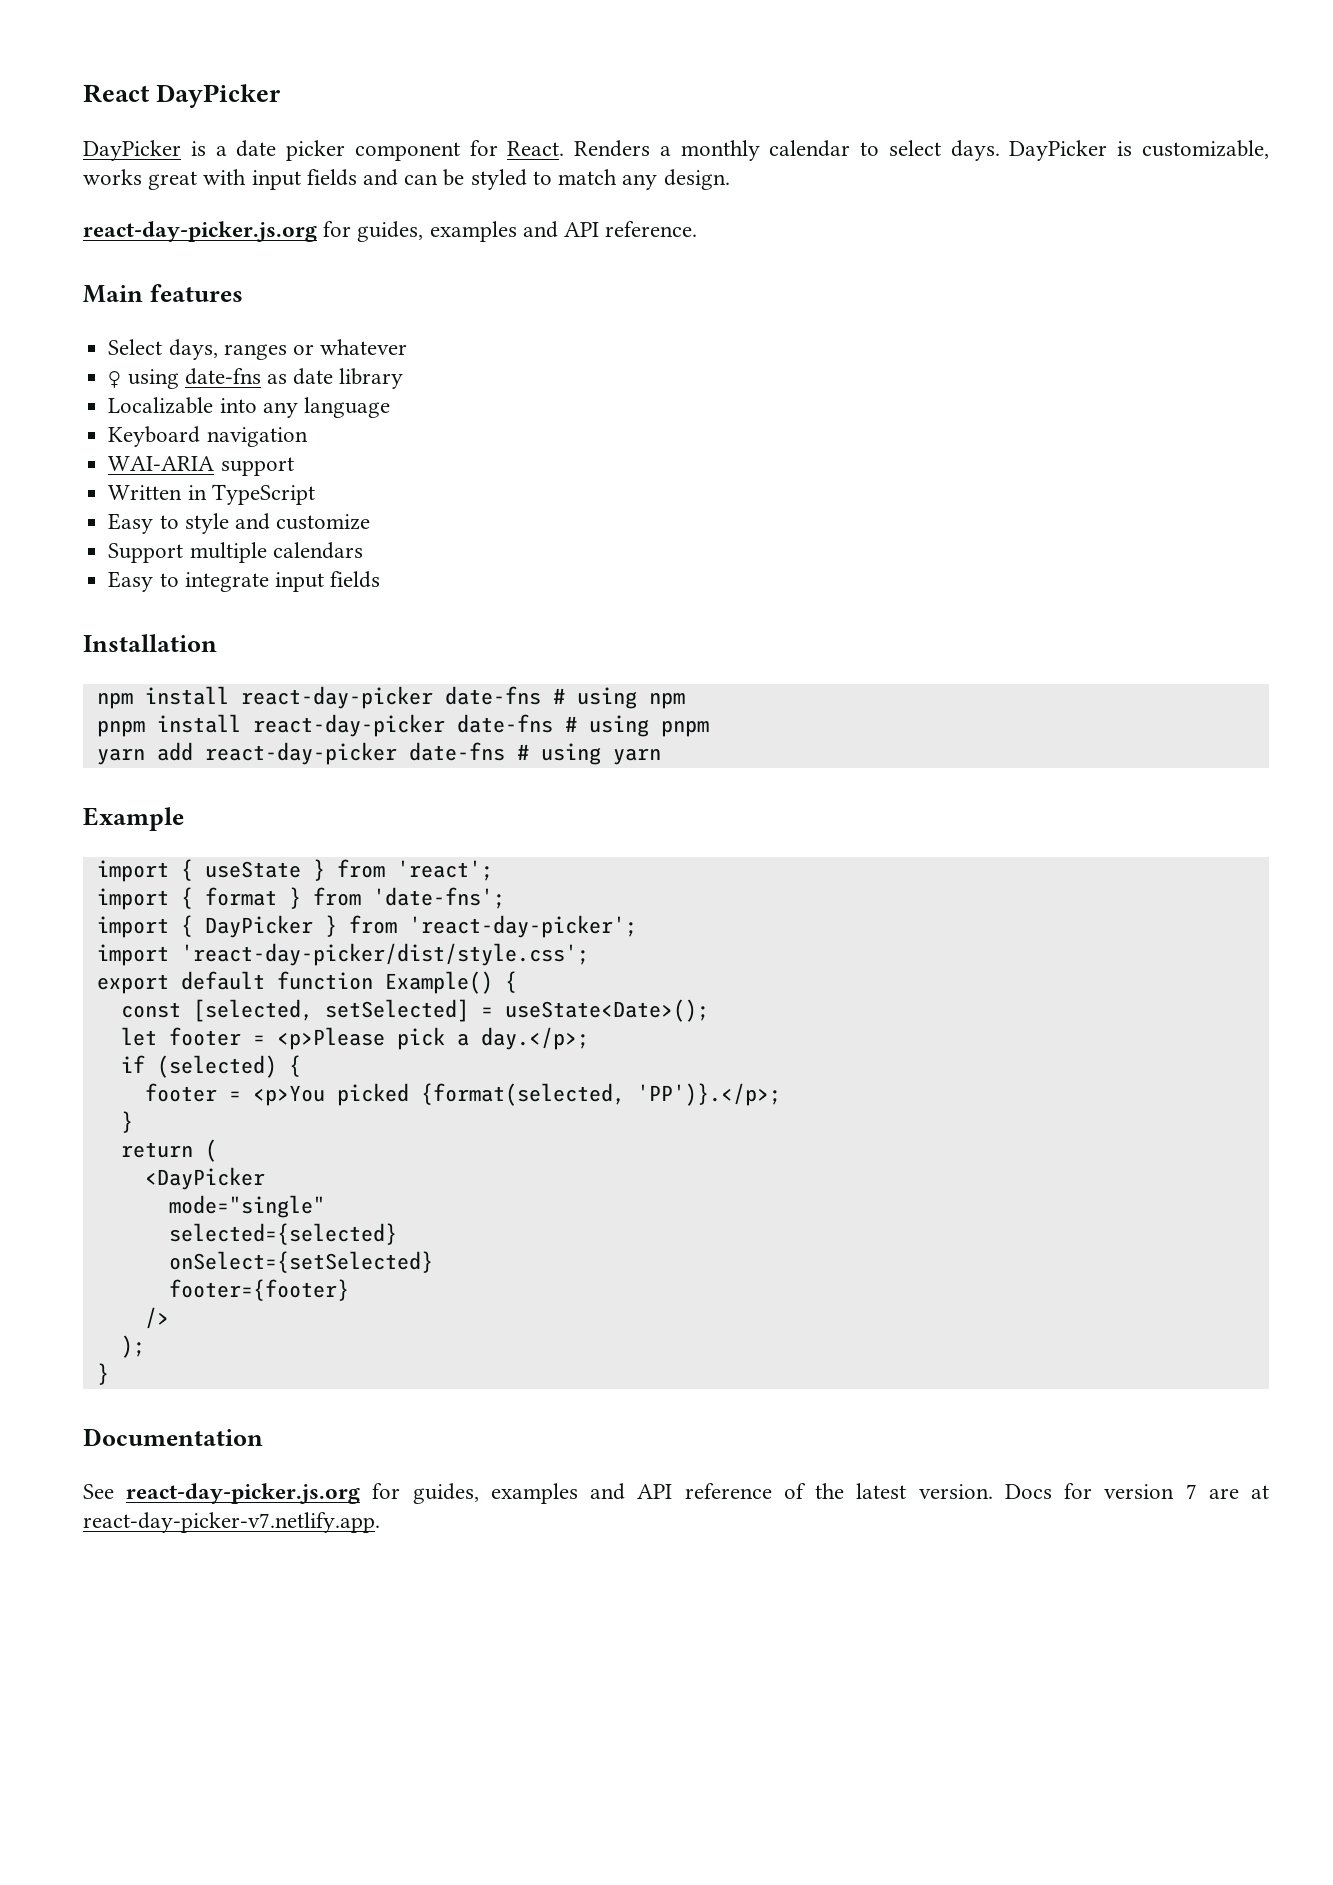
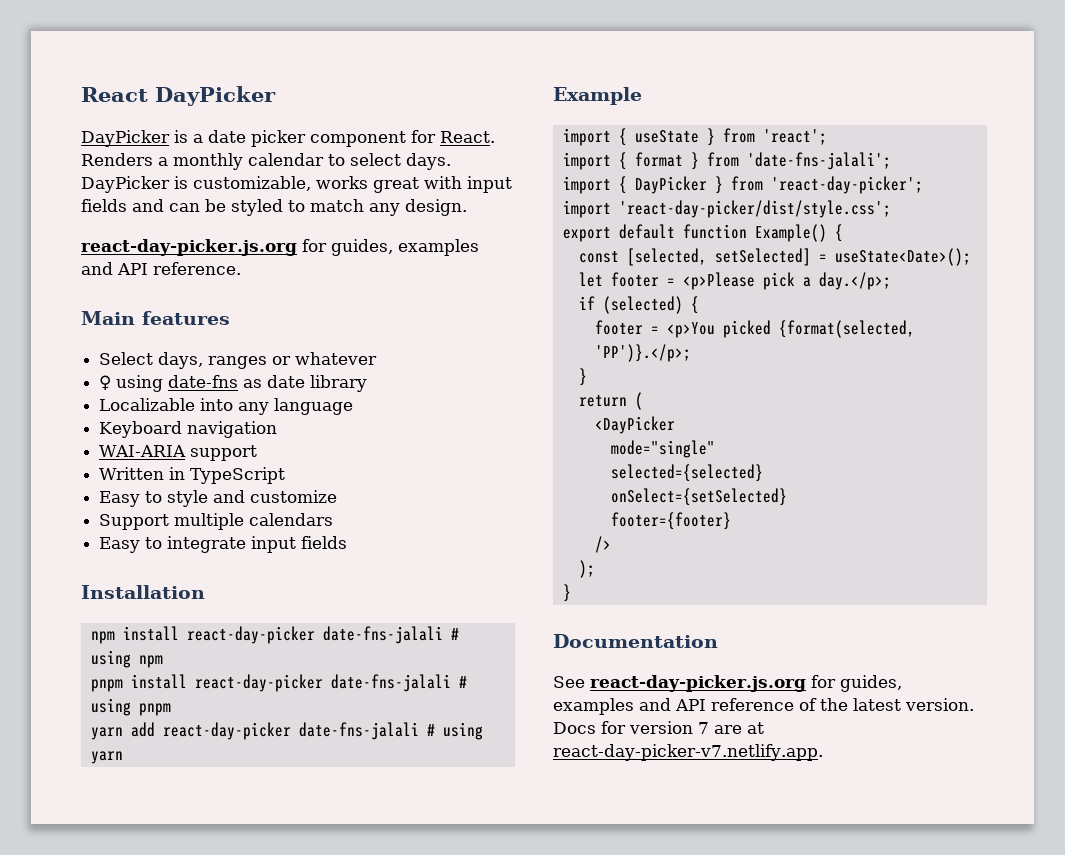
- npm install react-day-picker date-fns # using npm
+ npm install react-day-picker date-fns-jalali # using npm
- pnpm install react-day-picker date-fns # using pnpm
+ pnpm install react-day-picker date-fns-jalali # using pnpm
- yarn add react-day-picker date-fns # using yarn
+ yarn add react-day-picker date-fns-jalali # using yarn
- import { format } from 'date-fns';
+ import { format } from 'date-fns-jalali';

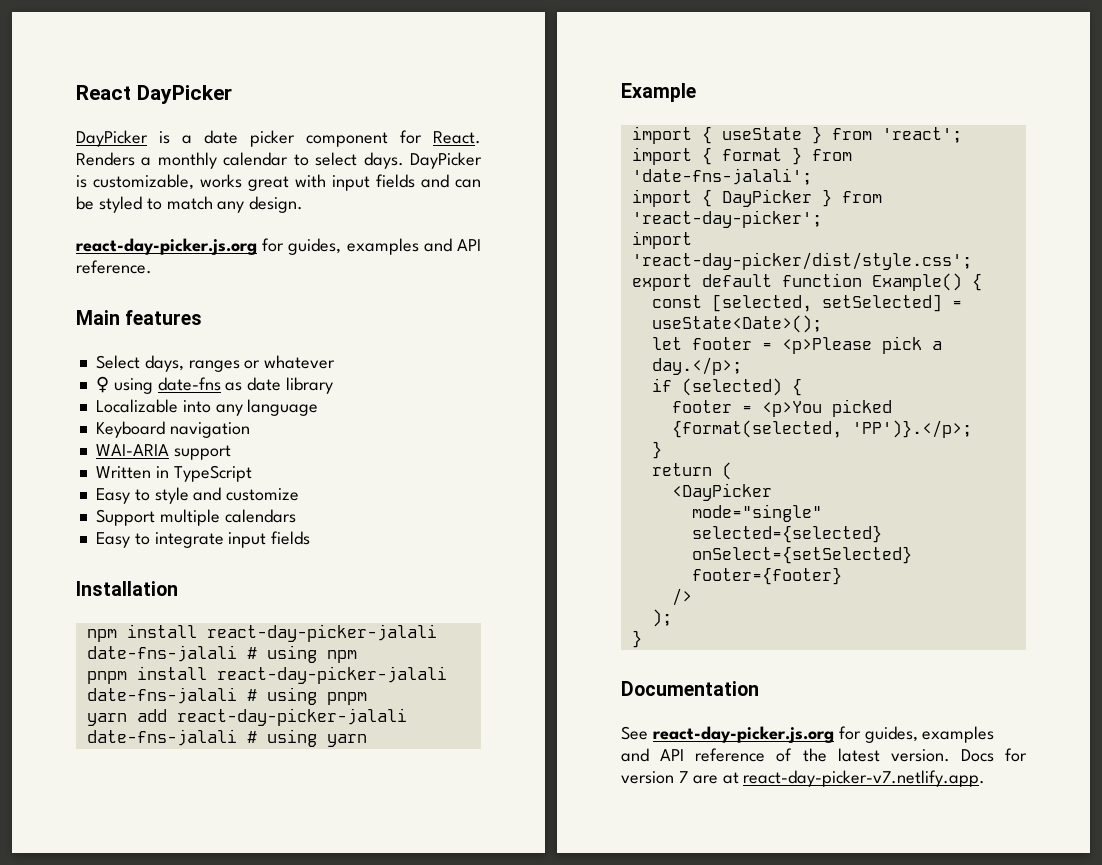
- npm install react-day-picker date-fns-jalali # using npm
+ npm install react-day-picker-jalali date-fns-jalali # using npm
- pnpm install react-day-picker date-fns-jalali # using pnpm
+ pnpm install react-day-picker-jalali date-fns-jalali # using pnpm
- yarn add react-day-picker date-fns-jalali # using yarn
+ yarn add react-day-picker-jalali date-fns-jalali # using yarn

